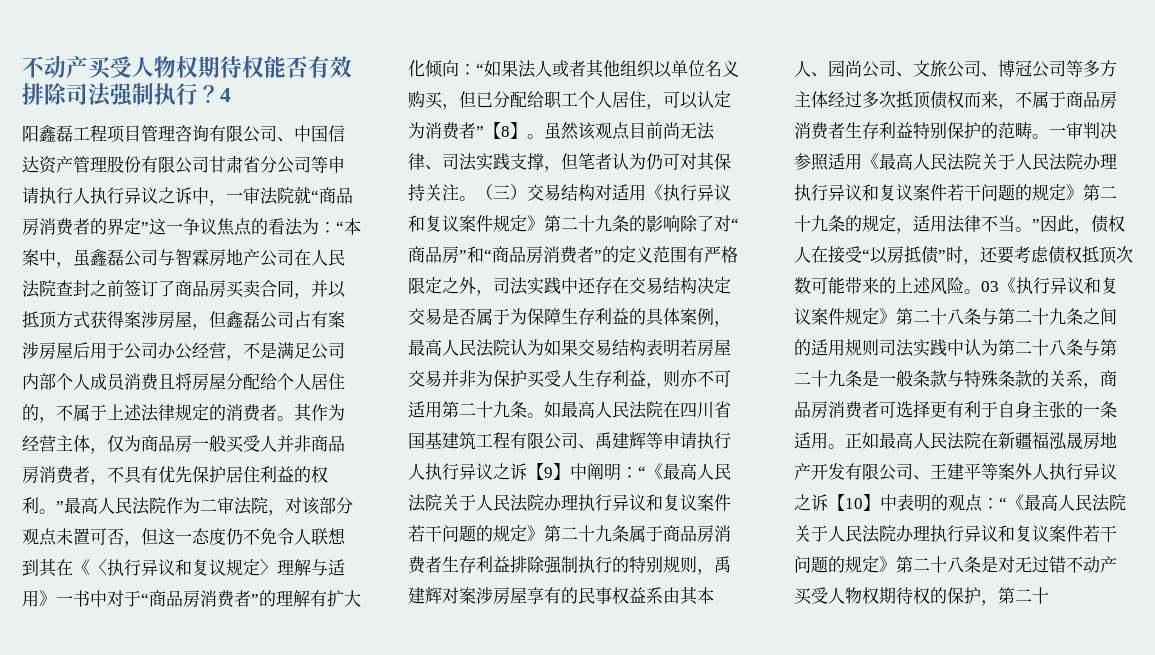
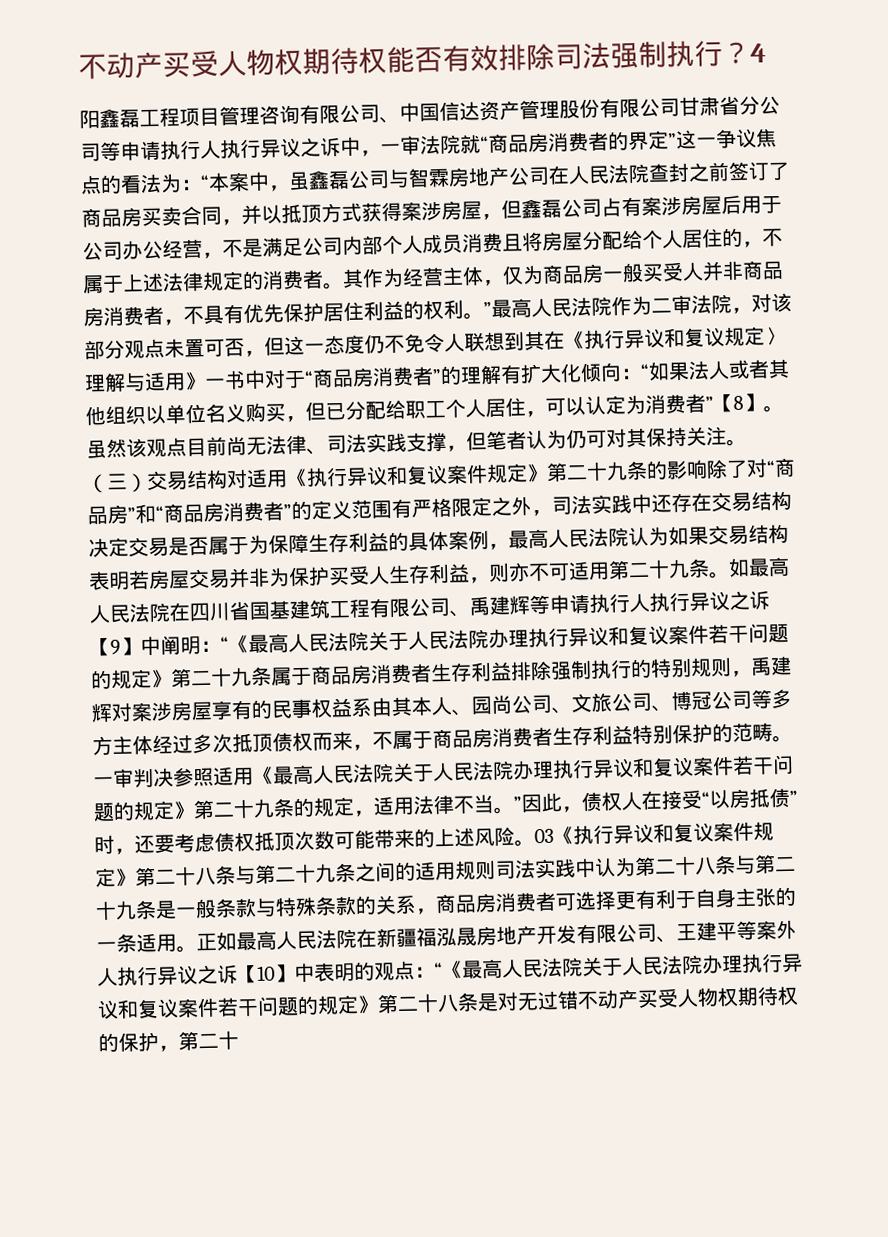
- 其作为经营主体，仅为商品房一般买受人并非商品房消费者，不具有优先保护居住利益的权利。”最高人民法院作为二审法院，对该部分观点未置可否，但这一态度仍不免令人联想到其在《〈执行异议和复议规定〉理解与适用》一书中对于“商品房消费者”的理解有扩大化倾向：
+ 其作为经营主体，仅为商品房一般买受人并非商品房消费者，不具有优先保护居住利益的权利。”最高人民法院作为二审法院，对该部分观点未置可否，但这一态度仍不免令人联想到其在《执行异议和复议规定〉理解与适用》一书中对于“商品房消费者”的理解有扩大化倾向：

